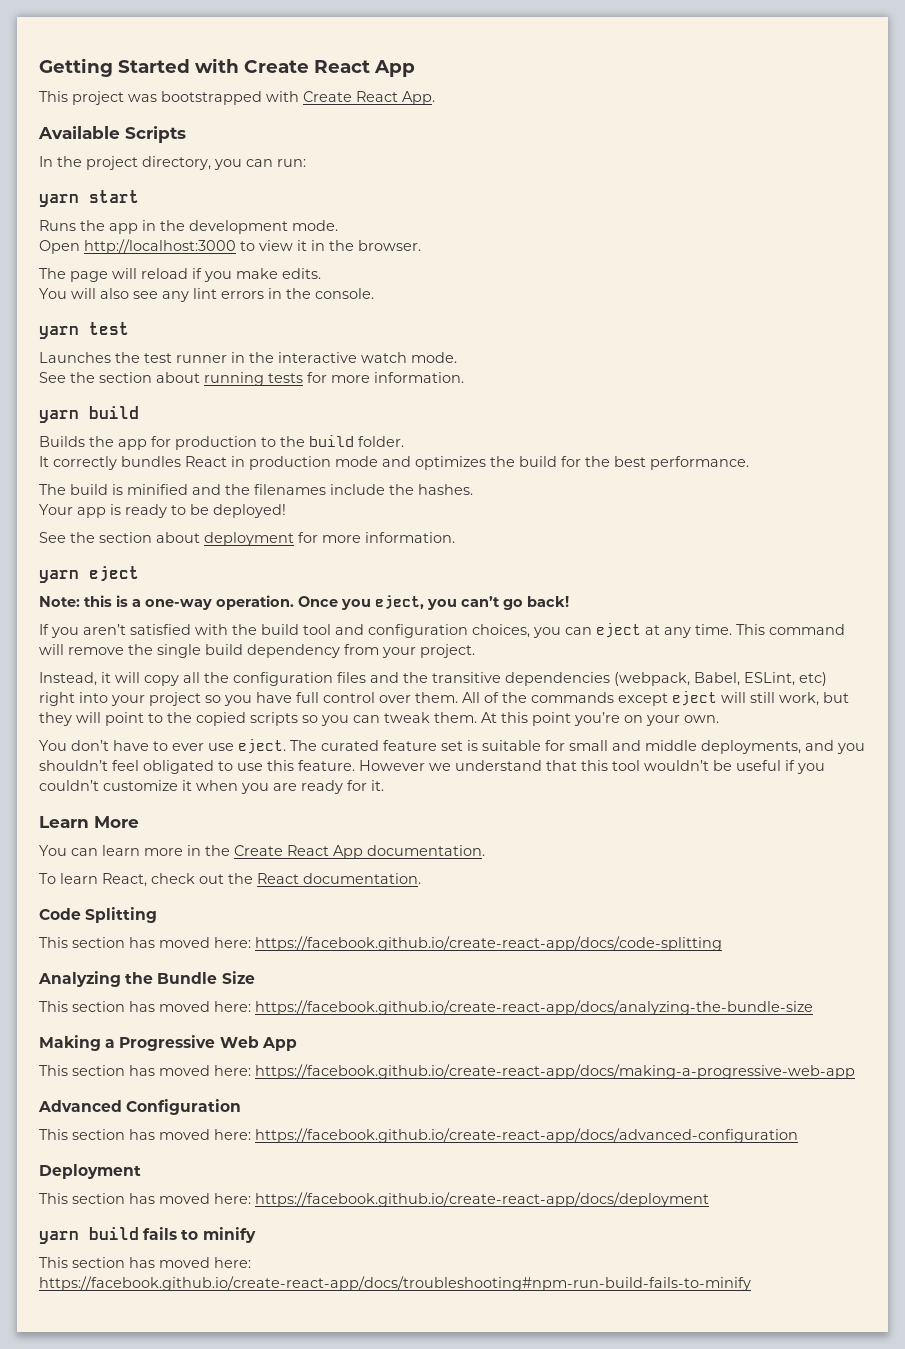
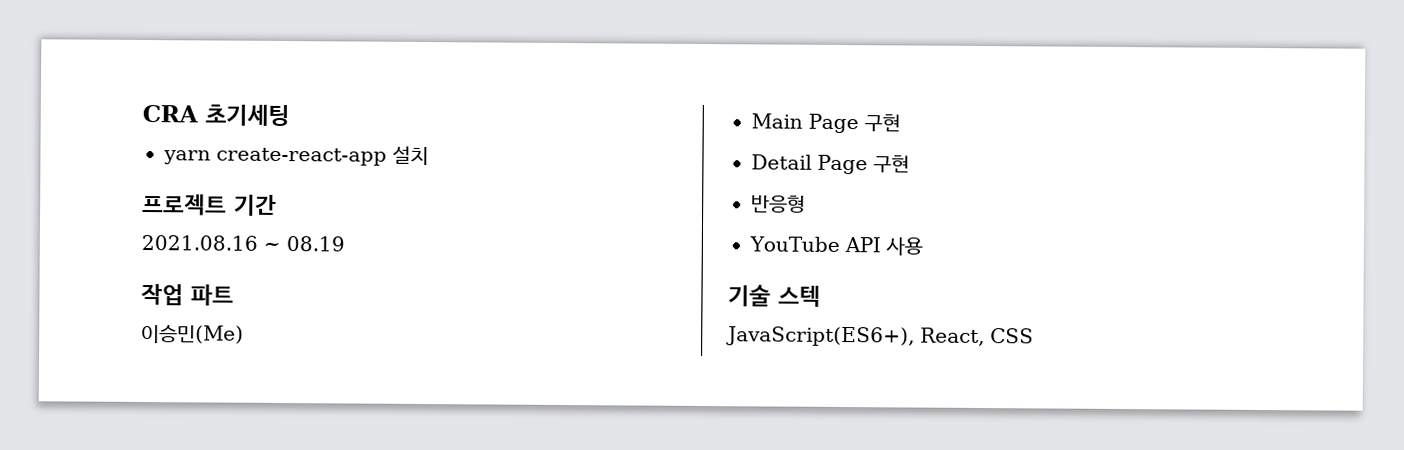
- Getting Started with Create React App
- This project was bootstrapped with Create React App.
- Available Scripts
- In the project directory, you can run:
- yarn start
- Runs the app in the development mode.
- Open http://localhost:3000 to view it in the browser.
- The page will reload if you make edits.
- You will also see any lint errors in the console.
- yarn test
- Launches the test runner in the interactive watch mode.
- See the section about running tests for more information.
- yarn build
- Builds the app for production to the build folder.
- It correctly bundles React in production mode and optimizes the build for the best performance.
- The build is minified and the filenames include the hashes.
- Your app is ready to be deployed!
- See the section about deployment for more information.
- yarn eject
- Note: this is a one-way operation. Once you eject, you can’t go back!
- If you aren’t satisfied with the build tool and configuration choices, you can eject at any time. This command will remove the single build dependency from your project.
- Instead, it will copy all the configuration files and the transitive dependencies (webpack, Babel, ESLint, etc) right into your project so you have full control over them. All of the commands except eject will still work, but they will point to the copied scripts so you can tweak them. At this point you’re on your own.
- You don’t have to ever use eject. The curated feature set is suitable for small and middle deployments, and you shouldn’t feel obligated to use this feature. However we understand that this tool wouldn’t be useful if you couldn’t customize it when you are ready for it.
- Learn More
- You can learn more in the Create React App documentation.
- To learn React, check out the React documentation.
- Code Splitting
- This section has moved here: https://facebook.github.io/create-react-app/docs/code-splitting
- Analyzing the Bundle Size
- This section has moved here: https://facebook.github.io/create-react-app/docs/analyzing-the-bundle-size
- Making a Progressive Web App
- This section has moved here: https://facebook.github.io/create-react-app/docs/making-a-progressive-web-app
- Advanced Configuration
- This section has moved here: https://facebook.github.io/create-react-app/docs/advanced-configuration
- Deployment
- This section has moved here: https://facebook.github.io/create-react-app/docs/deployment
- yarn build fails to minify
- This section has moved here: https://facebook.github.io/create-react-app/docs/troubleshooting#npm-run-build-fails-to-minify
+ CRA 초기세팅
+ yarn create-react-app 설치
+ 프로젝트 기간
+ 2021.08.16 ~ 08.19
+ 작업 파트
+ 이승민(Me)
+ Main Page 구현
+ Detail Page 구현
+ 반응형
+ YouTube API 사용
+ 기술 스텍
+ JavaScript(ES6+), React, CSS

